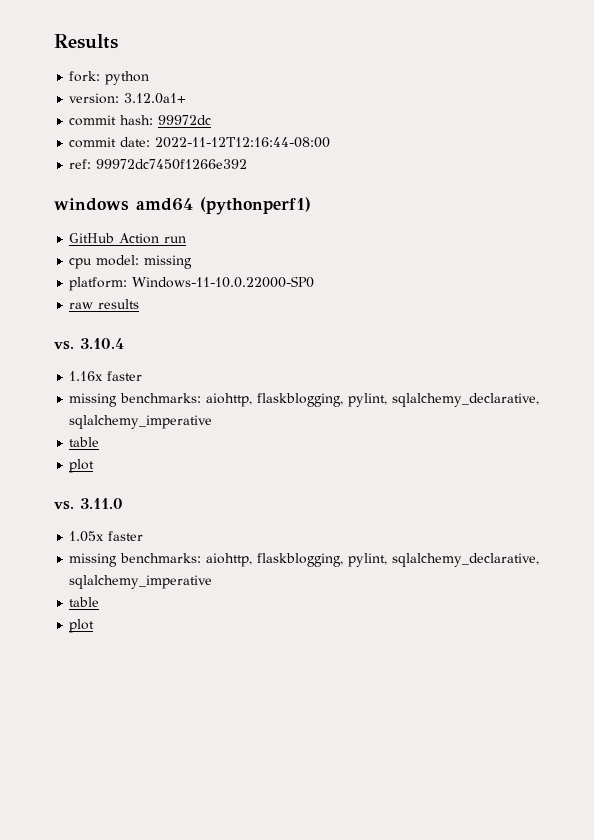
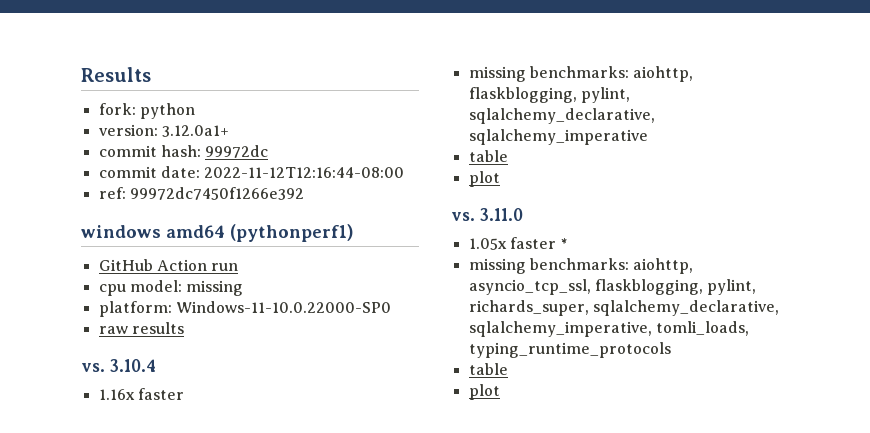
- 1.05x faster
- missing benchmarks: aiohttp, flaskblogging, pylint, sqlalchemy_declarative, sqlalchemy_imperative
+ 1.05x faster *
+ missing benchmarks: aiohttp, asyncio_tcp_ssl, flaskblogging, pylint, richards_super, sqlalchemy_declarative, sqlalchemy_imperative, tomli_loads, typing_runtime_protocols

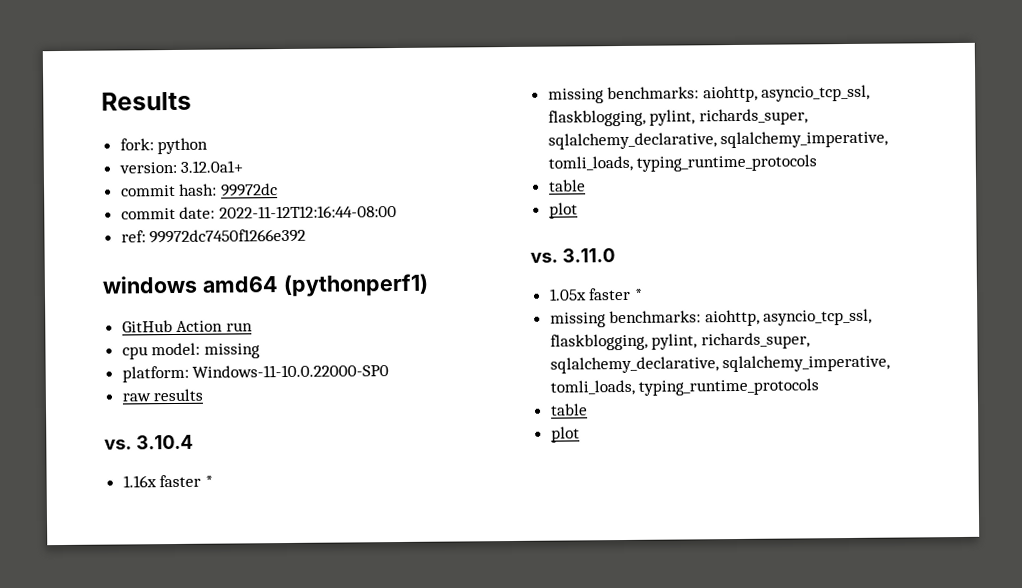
- 1.16x faster
- missing benchmarks: aiohttp, flaskblogging, pylint, sqlalchemy_declarative, sqlalchemy_imperative
+ 1.16x faster *
+ missing benchmarks: aiohttp, asyncio_tcp_ssl, flaskblogging, pylint, richards_super, sqlalchemy_declarative, sqlalchemy_imperative, tomli_loads, typing_runtime_protocols

